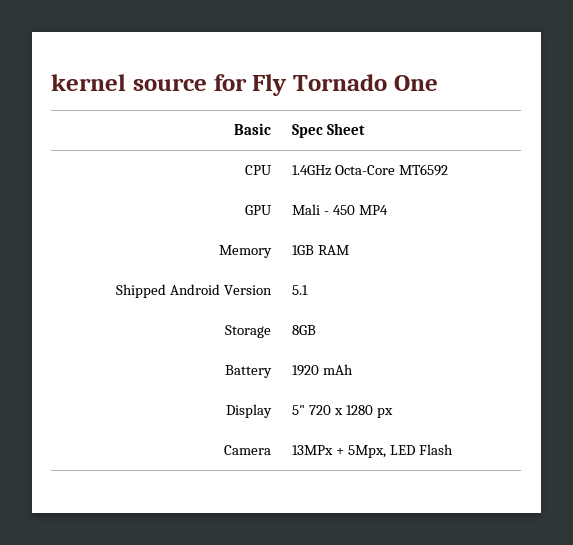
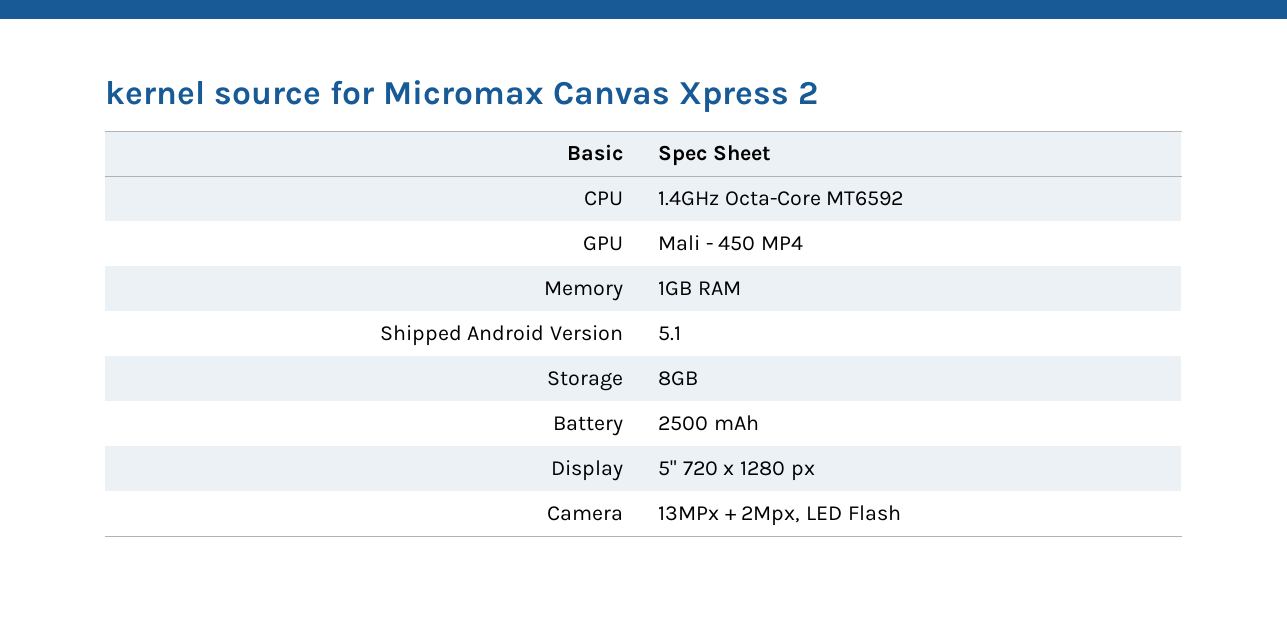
- kernel source for Fly Tornado One
+ kernel source for Micromax Canvas Xpress 2
- Battery | 1920 mAh
+ Battery | 2500 mAh
- Camera | 13MPx + 5Mpx, LED Flash
+ Camera | 13MPx + 2Mpx, LED Flash

